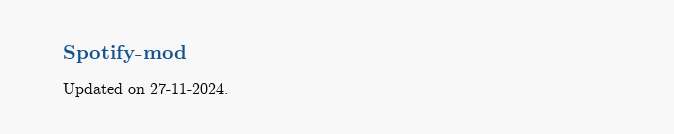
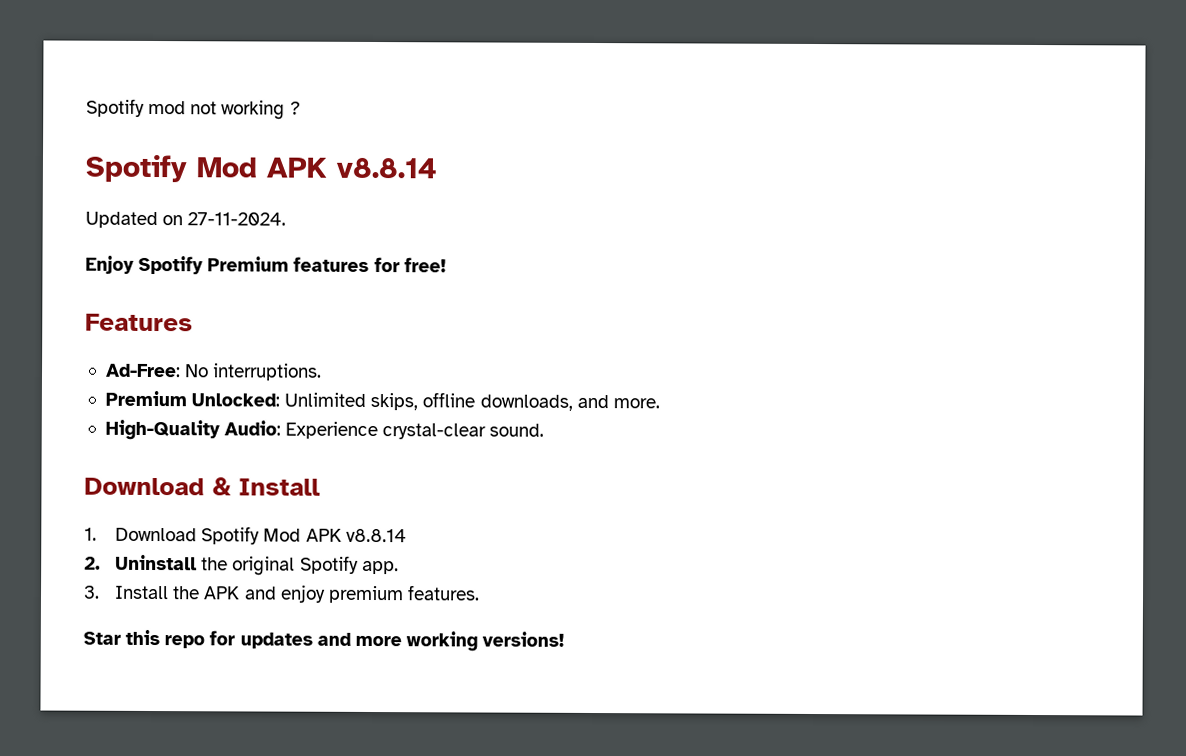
- Spotify-mod
+ Spotify mod not working ?
+ Spotify Mod APK v8.8.14
  Updated on 27-11-2024.
+ Enjoy Spotify Premium features for free!
+ Features
+ Ad-Free: No interruptions.
+ Premium Unlocked: Unlimited skips, offline downloads, and more.
+ High-Quality Audio: Experience crystal-clear sound.
+ Download & Install
+ 1. Download Spotify Mod APK v8.8.14
+ 2. Uninstall the original Spotify app.
+ 3. Install the APK and enjoy premium features.
+ Star this repo for updates and more working versions!

